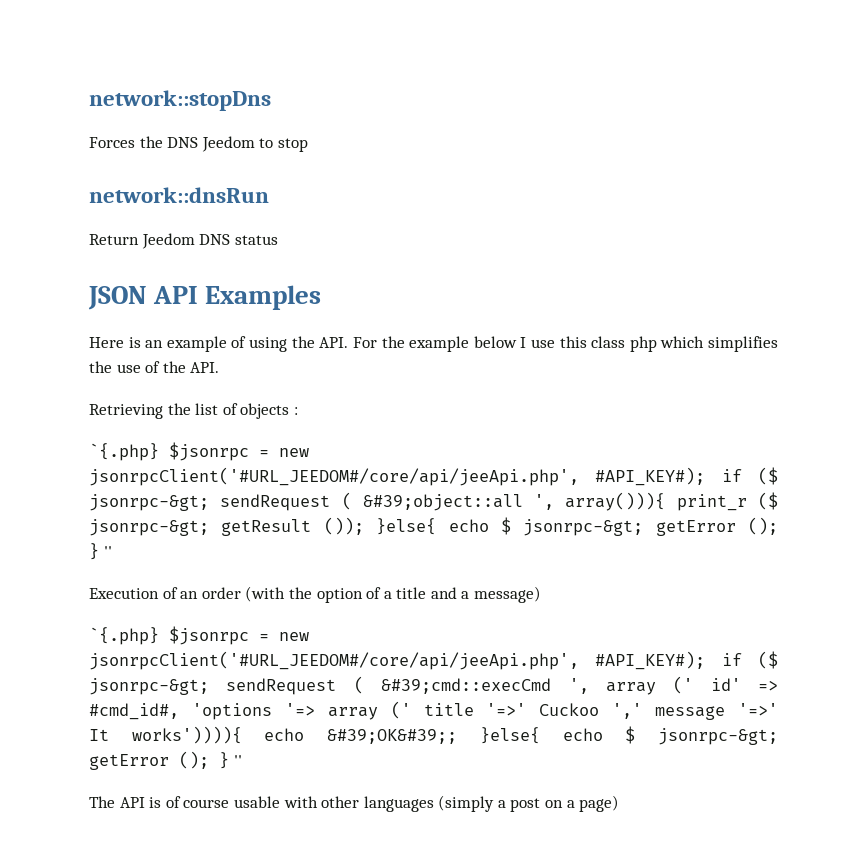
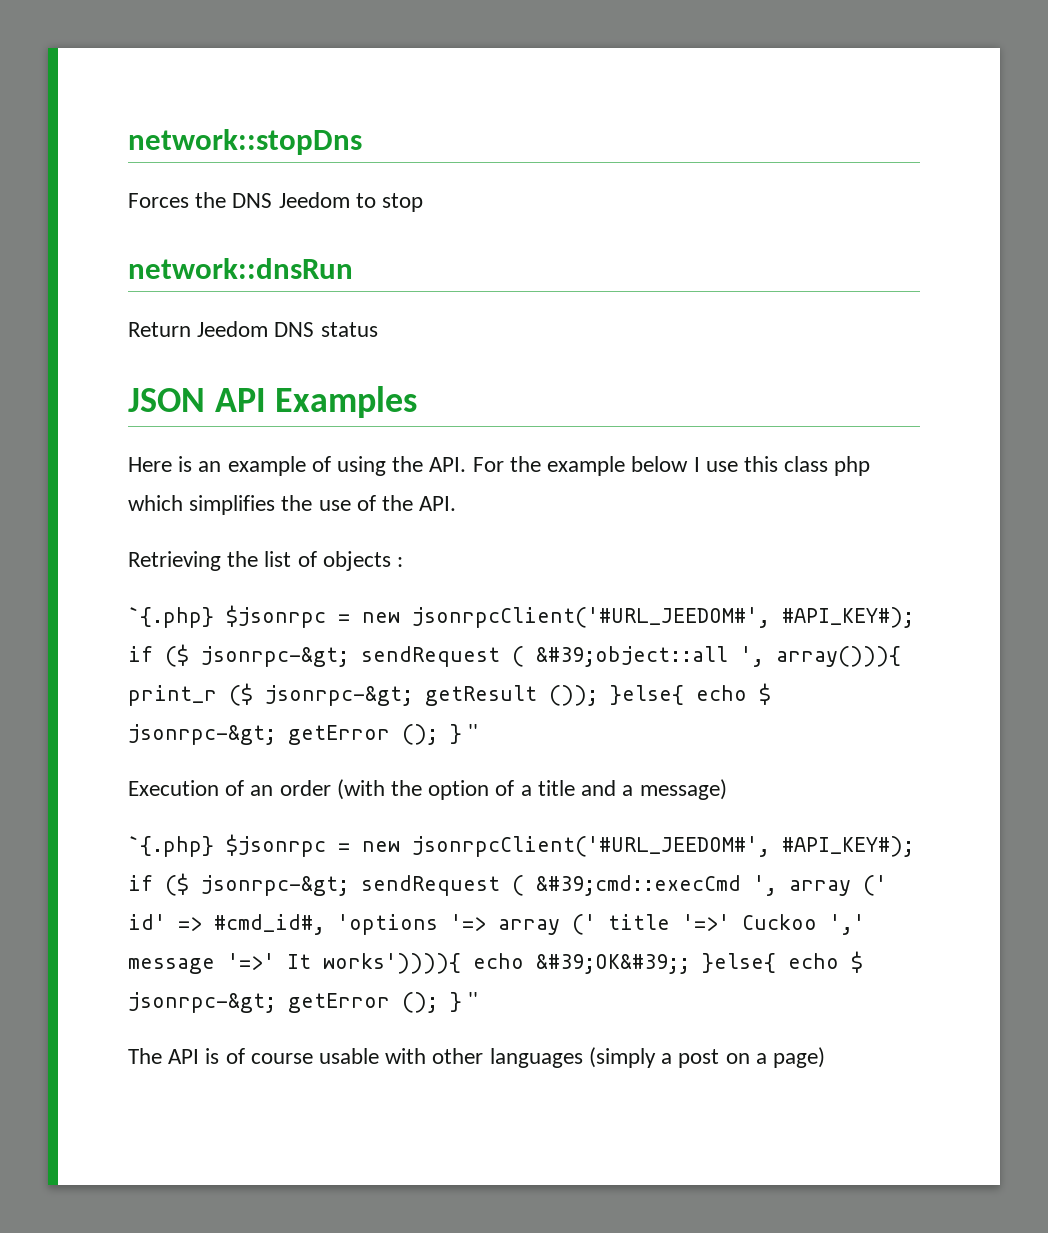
- `{.php} $jsonrpc = new jsonrpcClient('#URL_JEEDOM#/core/api/jeeApi.php', #API_KEY#); if ($ jsonrpc-&gt; sendRequest ( &#39;object::all ', array())){ print_r ($ jsonrpc-&gt; getResult ()); }else{ echo $ jsonrpc-&gt; getError (); } ''
+ `{.php} $jsonrpc = new jsonrpcClient('#URL_JEEDOM#', #API_KEY#); if ($ jsonrpc-&gt; sendRequest ( &#39;object::all ', array())){ print_r ($ jsonrpc-&gt; getResult ()); }else{ echo $ jsonrpc-&gt; getError (); } ''
- `{.php} $jsonrpc = new jsonrpcClient('#URL_JEEDOM#/core/api/jeeApi.php', #API_KEY#); if ($ jsonrpc-&gt; sendRequest ( &#39;cmd::execCmd ', array (' id' => #cmd_id#, 'options '=> array (' title '=>' Cuckoo ',' message '=>' It works')))){ echo &#39;OK&#39;; }else{ echo $ jsonrpc-&gt; getError (); } ''
+ `{.php} $jsonrpc = new jsonrpcClient('#URL_JEEDOM#', #API_KEY#); if ($ jsonrpc-&gt; sendRequest ( &#39;cmd::execCmd ', array (' id' => #cmd_id#, 'options '=> array (' title '=>' Cuckoo ',' message '=>' It works')))){ echo &#39;OK&#39;; }else{ echo $ jsonrpc-&gt; getError (); } ''

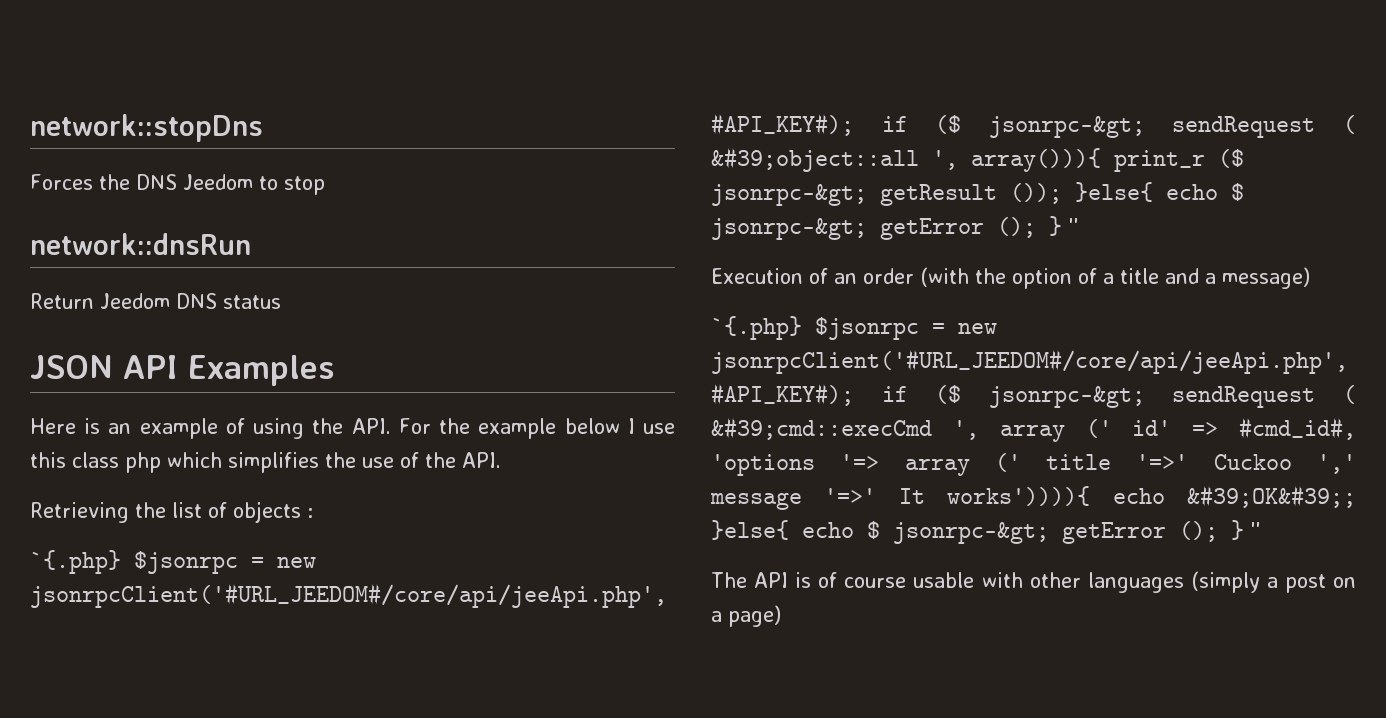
- `{.php} $jsonrpc = new jsonrpcClient('#URL_JEEDOM#', #API_KEY#); if ($ jsonrpc-&gt; sendRequest ( &#39;object::all ', array())){ print_r ($ jsonrpc-&gt; getResult ()); }else{ echo $ jsonrpc-&gt; getError (); } ''
+ `{.php} $jsonrpc = new jsonrpcClient('#URL_JEEDOM#/core/api/jeeApi.php', #API_KEY#); if ($ jsonrpc-&gt; sendRequest ( &#39;object::all ', array())){ print_r ($ jsonrpc-&gt; getResult ()); }else{ echo $ jsonrpc-&gt; getError (); } ''
- `{.php} $jsonrpc = new jsonrpcClient('#URL_JEEDOM#', #API_KEY#); if ($ jsonrpc-&gt; sendRequest ( &#39;cmd::execCmd ', array (' id' => #cmd_id#, 'options '=> array (' title '=>' Cuckoo ',' message '=>' It works')))){ echo &#39;OK&#39;; }else{ echo $ jsonrpc-&gt; getError (); } ''
+ `{.php} $jsonrpc = new jsonrpcClient('#URL_JEEDOM#/core/api/jeeApi.php', #API_KEY#); if ($ jsonrpc-&gt; sendRequest ( &#39;cmd::execCmd ', array (' id' => #cmd_id#, 'options '=> array (' title '=>' Cuckoo ',' message '=>' It works')))){ echo &#39;OK&#39;; }else{ echo $ jsonrpc-&gt; getError (); } ''

